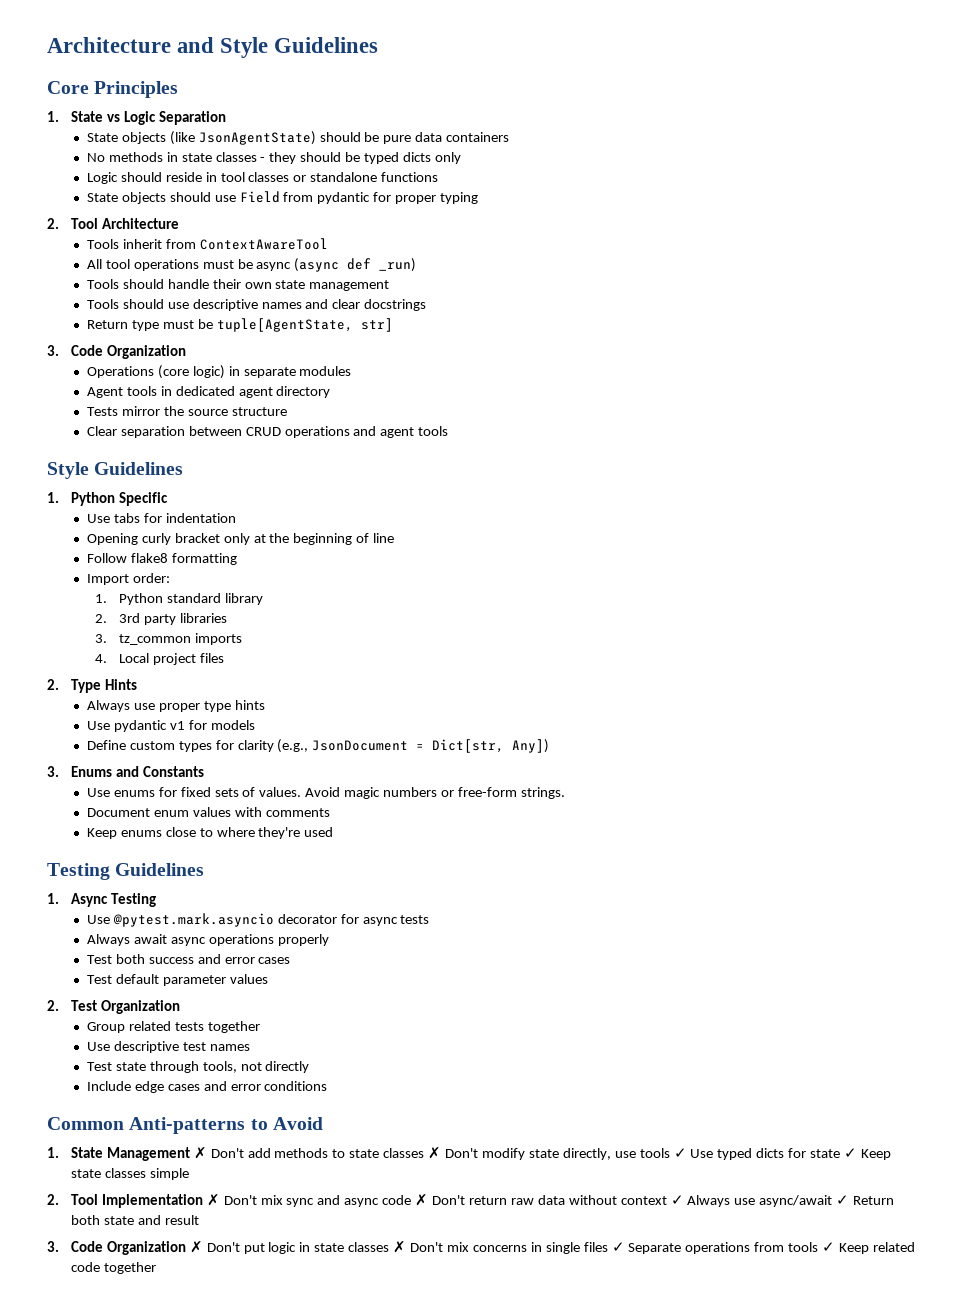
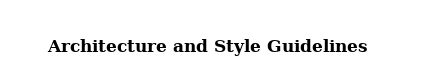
- Core Principles
- 1. State vs Logic Separation
- State objects (like JsonAgentState) should be pure data containers
- No methods in state classes - they should be typed dicts only
- Logic should reside in tool classes or standalone functions
- State objects should use Field from pydantic for proper typing
- 2. Tool Architecture
- Tools inherit from ContextAwareTool
- All tool operations must be async (async def _run)
- Tools should handle their own state management
- Tools should use descriptive names and clear docstrings
- Return type must be tuple[AgentState, str]
- 3. Code Organization
- Operations (core logic) in separate modules
- Agent tools in dedicated agent directory
- Tests mirror the source structure
- Clear separation between CRUD operations and agent tools
- Style Guidelines
- 1. Python Specific
- Use tabs for indentation
- Opening curly bracket only at the beginning of line
- Follow flake8 formatting
- Import order:
- 1. Python standard library
- 2. 3rd party libraries
- 3. tz_common imports
- 4. Local project files
- 2. Type Hints
- Always use proper type hints
- Use pydantic v1 for models
- Define custom types for clarity (e.g., JsonDocument = Dict[str, Any])
- 3. Enums and Constants
- Use enums for fixed sets of values. Avoid magic numbers or free-form strings.
- Document enum values with comments
- Keep enums close to where they're used
- Testing Guidelines
- 1. Async Testing
- Use @pytest.mark.asyncio decorator for async tests
- Always await async operations properly
- Test both success and error cases
- Test default parameter values
- 2. Test Organization
- Group related tests together
- Use descriptive test names
- Test state through tools, not directly
- Include edge cases and error conditions
- Common Anti-patterns to Avoid
- 1. State Management ✗ Don't add methods to state classes ✗ Don't modify state directly, use tools ✓ Use typed dicts for state ✓ Keep state classes simple
- 2. Tool Implementation ✗ Don't mix sync and async code ✗ Don't return raw data without context ✓ Always use async/await ✓ Return both state and result
- 3. Code Organization ✗ Don't put logic in state classes ✗ Don't mix concerns in single files ✓ Separate operations from tools ✓ Keep related code together

